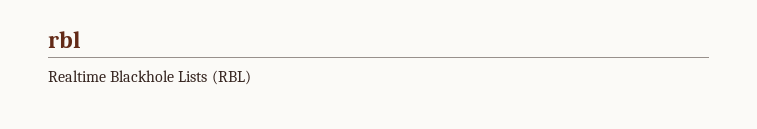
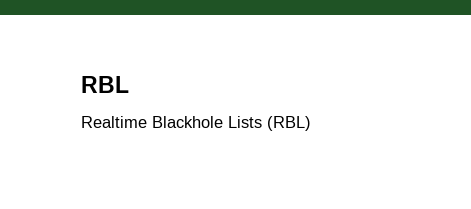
- rbl
+ RBL

